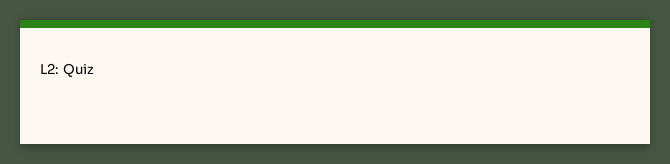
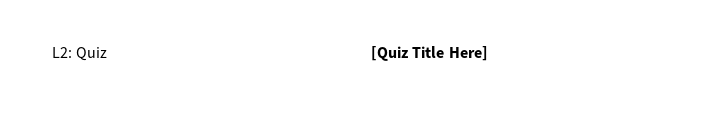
+ [Quiz Title Here]

